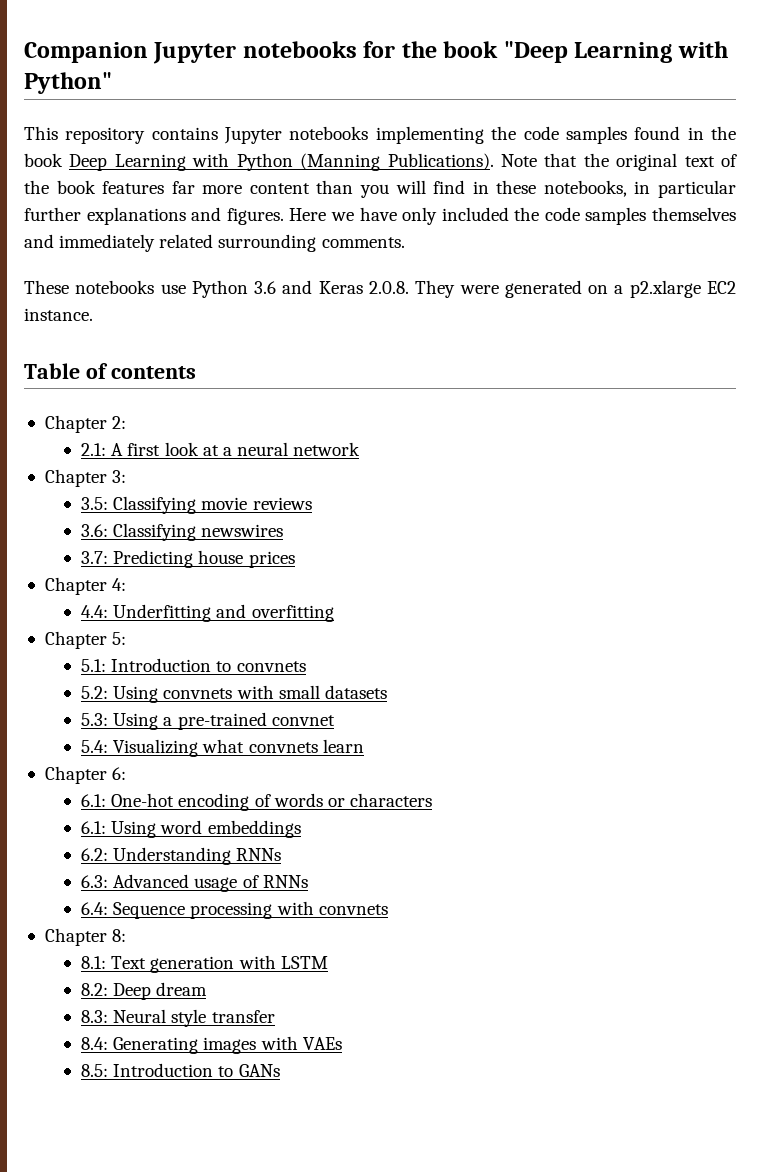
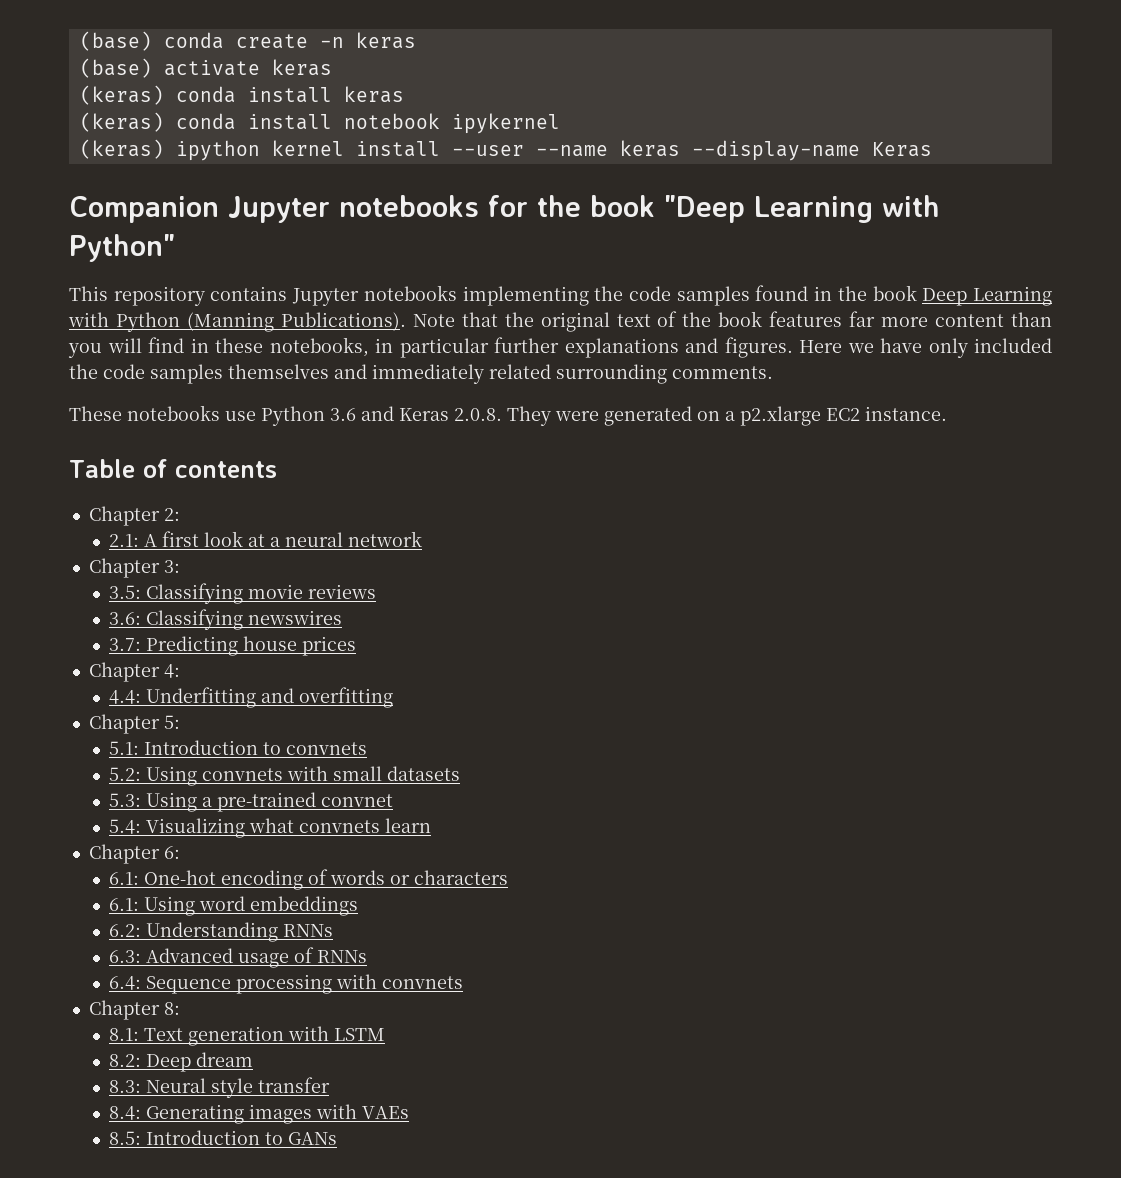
+ (base) conda create -n keras
+ (base) activate keras
+ (keras) conda install keras
+ (keras) conda install notebook ipykernel
+ (keras) ipython kernel install --user --name keras --display-name Keras

